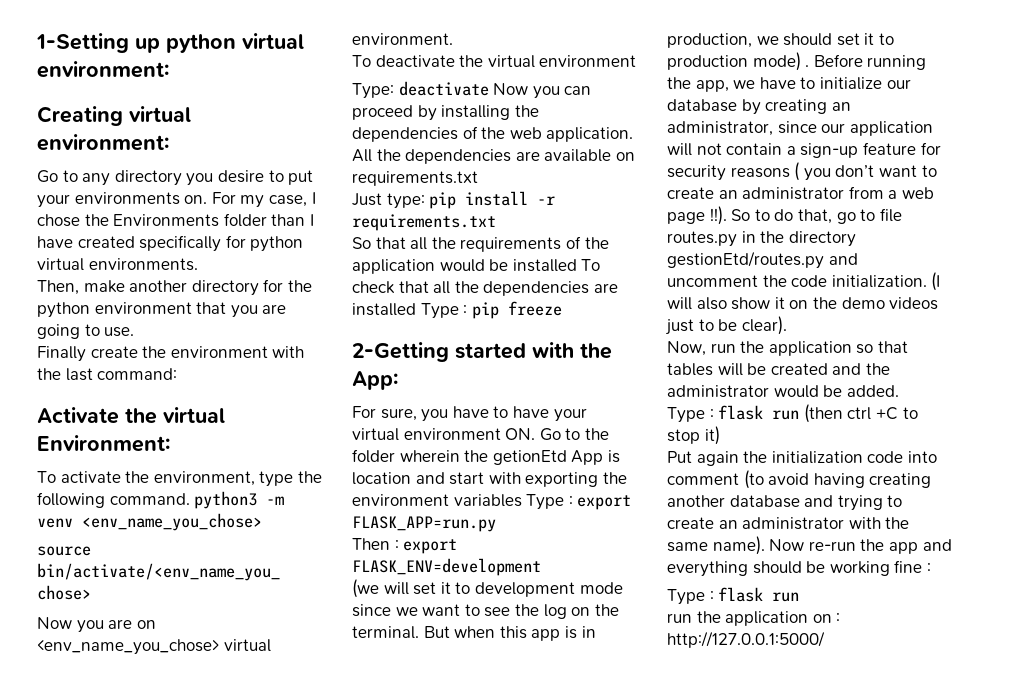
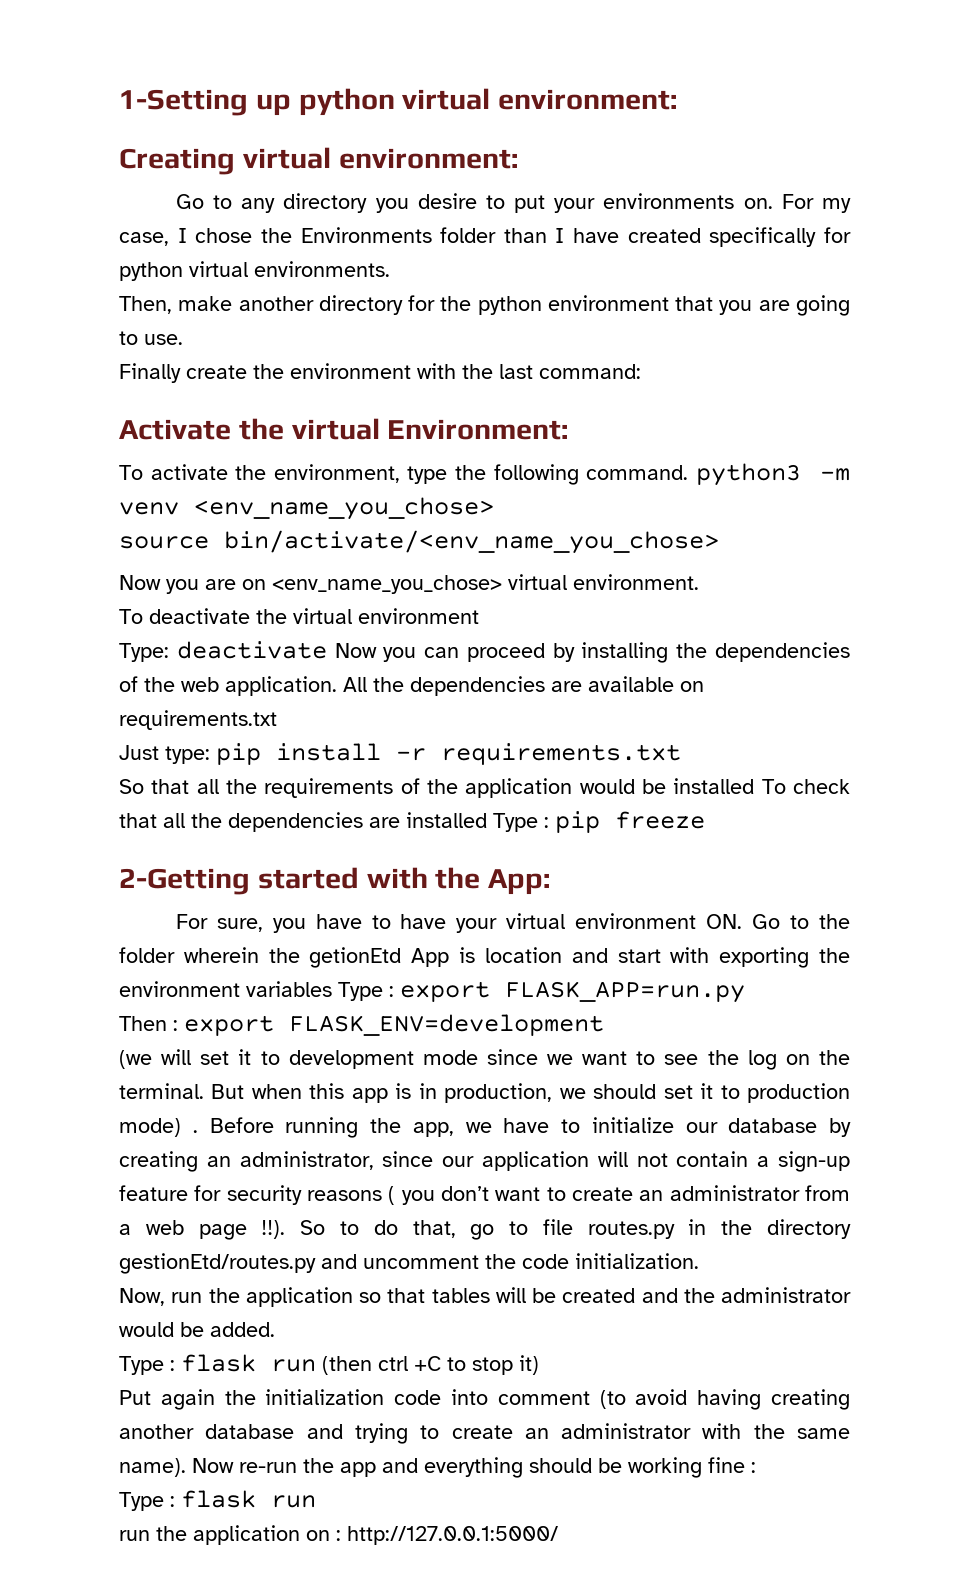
- (I will also show it on the demo videos just to be clear).

